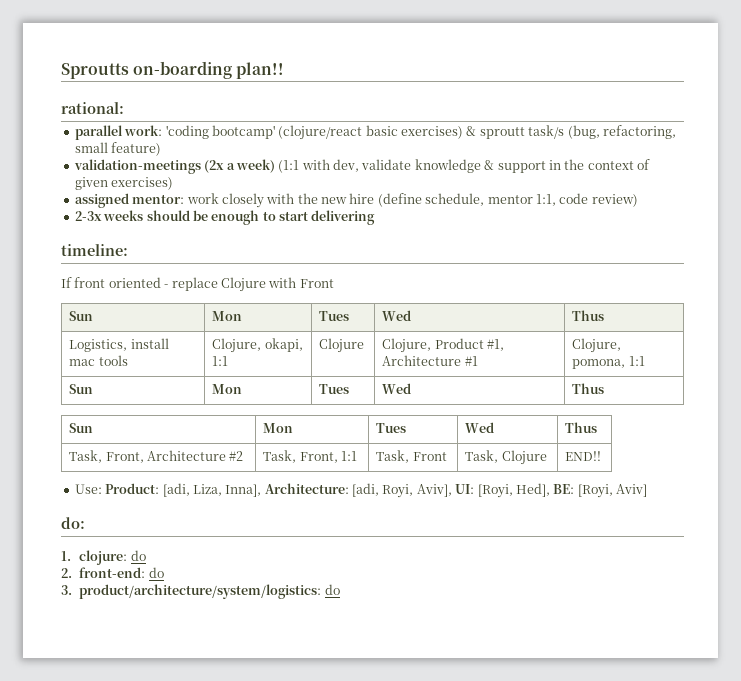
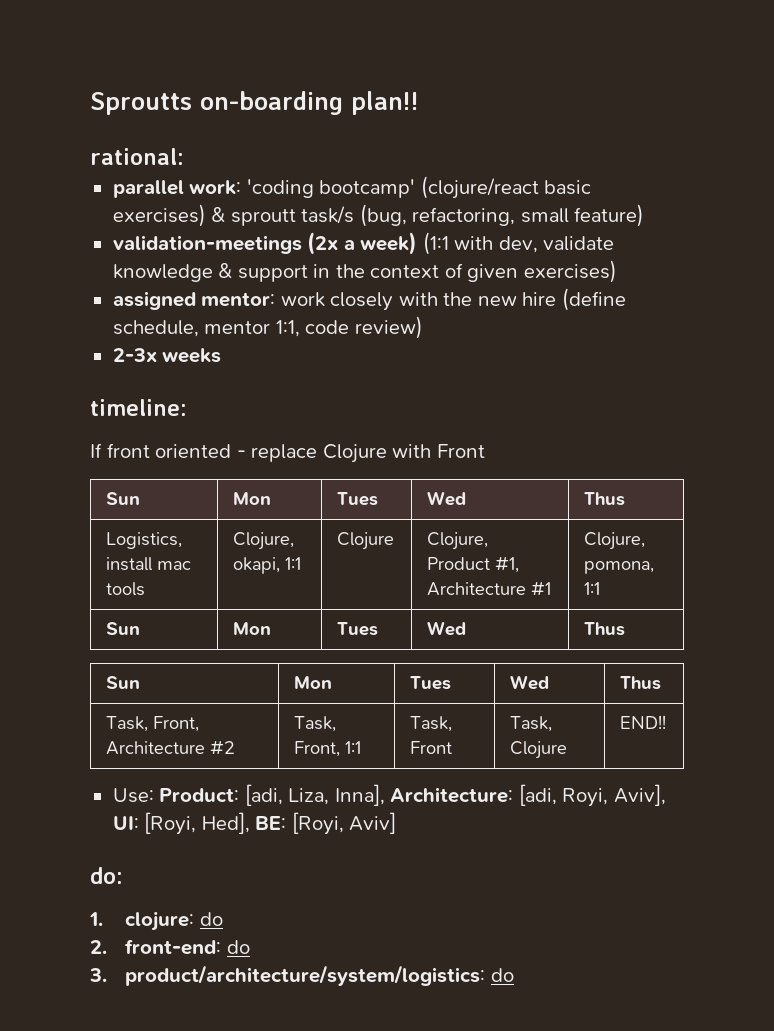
- 2-3x weeks should be enough to start delivering
+ 2-3x weeks

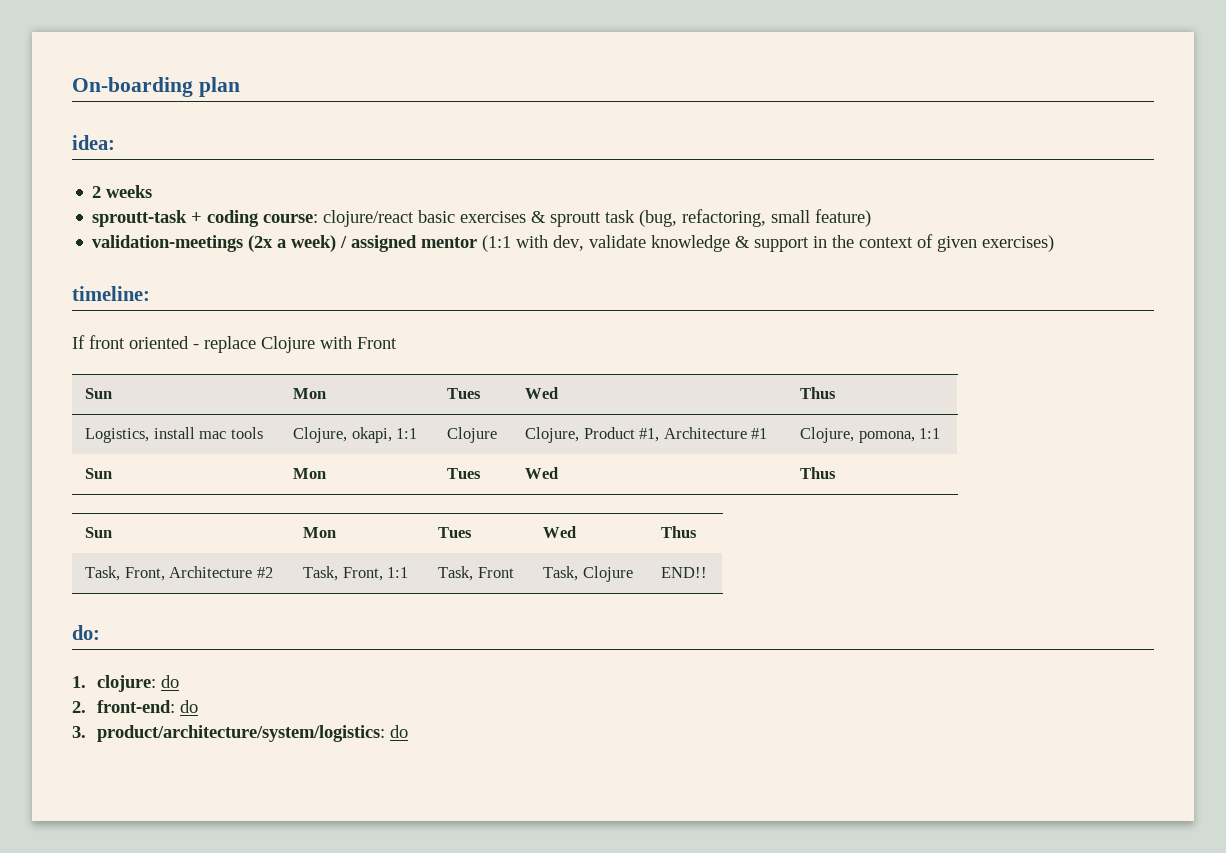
- Sproutts on-boarding plan!!
- rational:
- parallel work: 'coding bootcamp' (clojure/react basic exercises) & sproutt task/s (bug, refactoring, small feature)
+ On-boarding plan
+ idea:
+ 2 weeks
+ sproutt-task + coding course: clojure/react basic exercises & sproutt task (bug, refactoring, small feature)
- validation-meetings (2x a week) (1:1 with dev, validate knowledge & support in the context of given exercises)
+ validation-meetings (2x a week) / assigned mentor (1:1 with dev, validate knowledge & support in the context of given exercises)
- assigned mentor: work closely with the new hire (define schedule, mentor 1:1, code review)
- 2-3x weeks
- Use: Product: [adi, Liza, Inna], Architecture: [adi, Royi, Aviv], UI: [Royi, Hed], BE: [Royi, Aviv]

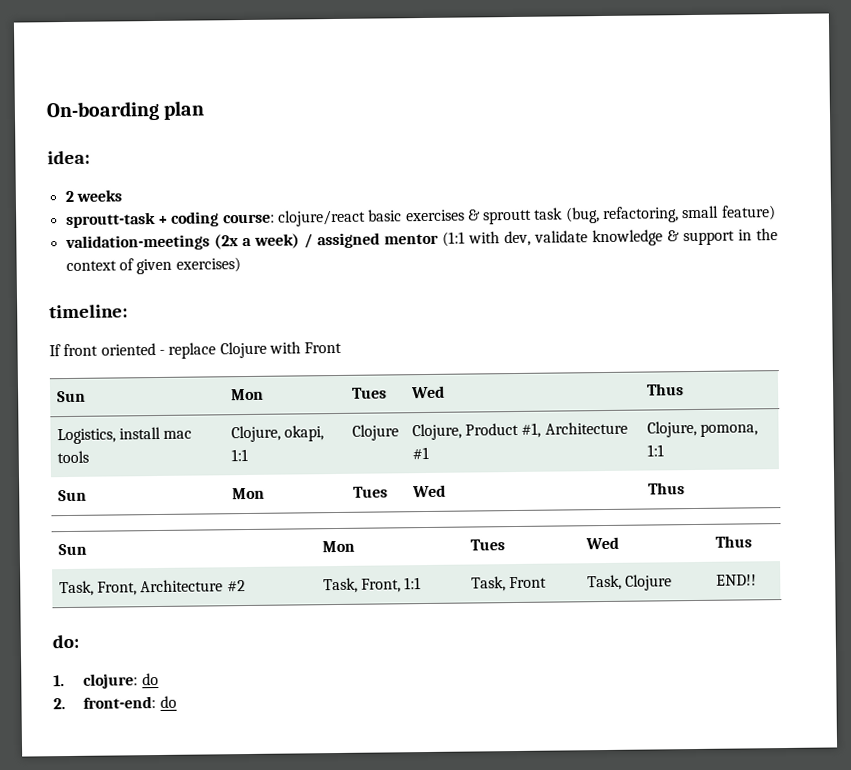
- 3. product/architecture/system/logistics: do

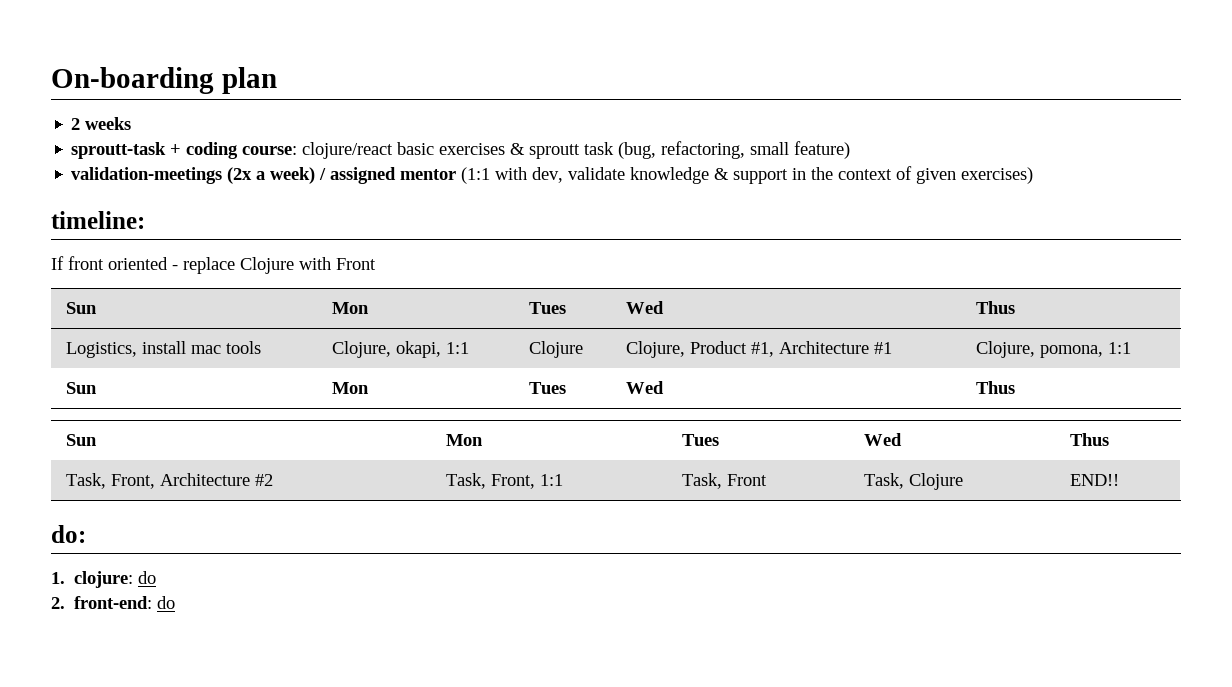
- idea:

